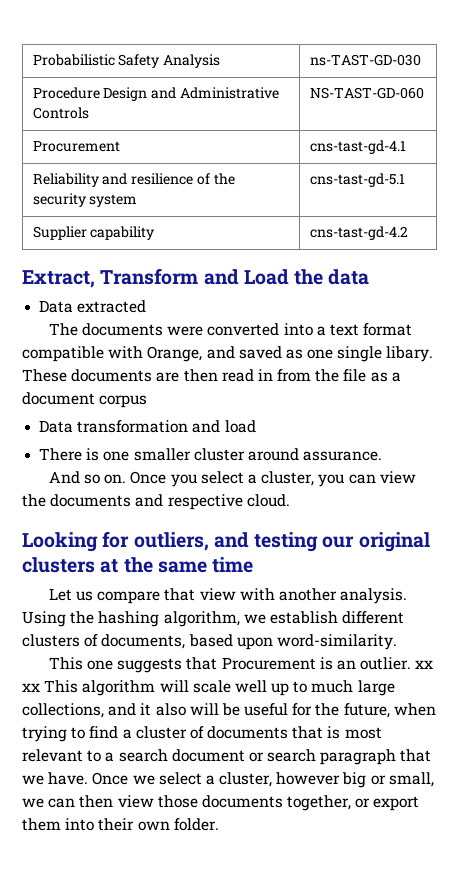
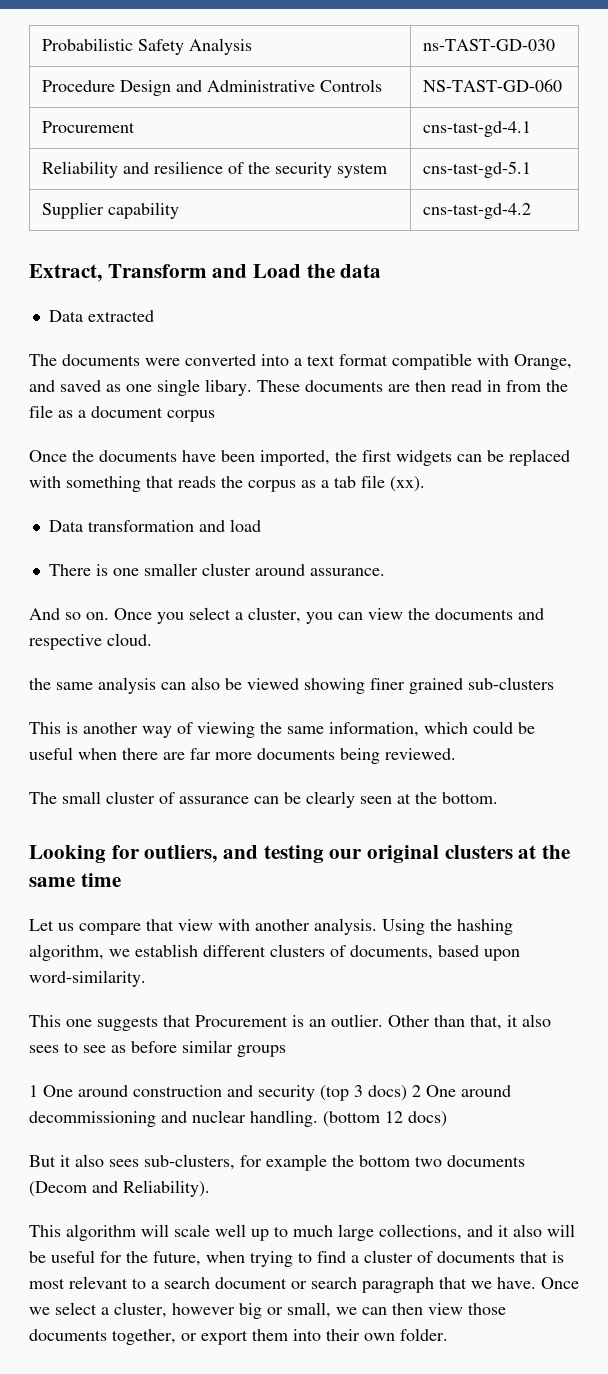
+ Once the documents have been imported, the first widgets can be replaced with something that reads the corpus as a tab file (xx).
+ the same analysis can also be viewed showing finer grained sub-clusters
+ This is another way of viewing the same information, which could be useful when there are far more documents being reviewed.
+ The small cluster of assurance can be clearly seen at the bottom.
- This one suggests that Procurement is an outlier. xx xx This algorithm will scale well up to much large collections, and it also will be useful for the future, when trying to find a cluster of documents that is most relevant to a search document or search paragraph that we have.
+ This one suggests that Procurement is an outlier. Other than that, it also sees to see as before similar groups
+ 1 One around construction and security (top 3 docs) 2 One around decommissioning and nuclear handling. (bottom 12 docs)
+ But it also sees sub-clusters, for example the bottom two documents (Decom and Reliability).
+ This algorithm will scale well up to much large collections, and it also will be useful for the future, when trying to find a cluster of documents that is most relevant to a search document or search paragraph that we have.

